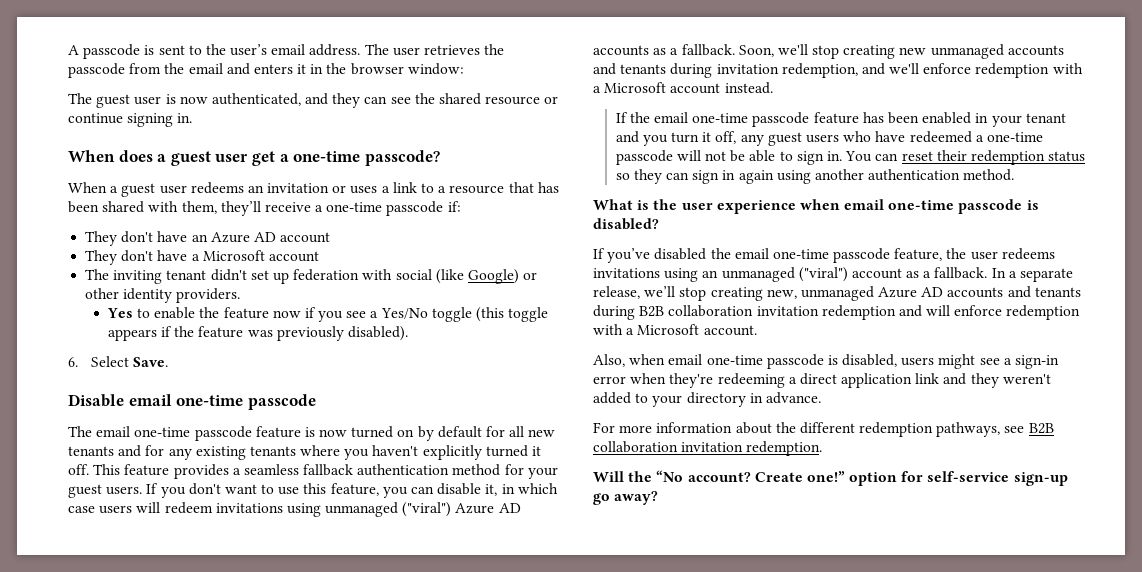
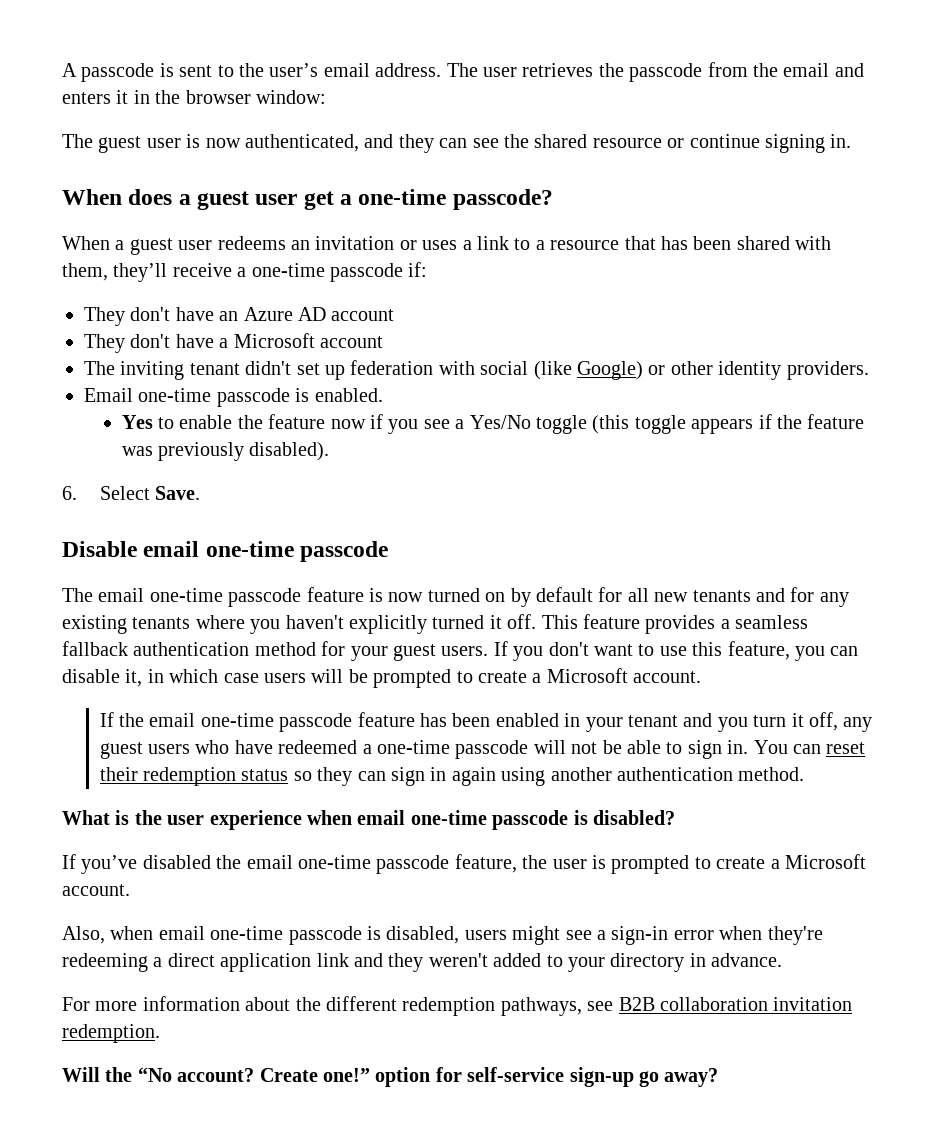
+ Email one-time passcode is enabled.
- If you don't want to use this feature, you can disable it, in which case users will redeem invitations using unmanaged ("viral") Azure AD accounts as a fallback. Soon, we'll stop creating new unmanaged accounts and tenants during invitation redemption, and we'll enforce redemption with a Microsoft account instead.
+ If you don't want to use this feature, you can disable it, in which case users will be prompted to create a Microsoft account.
- If you’ve disabled the email one-time passcode feature, the user redeems invitations using an unmanaged ("viral") account as a fallback. In a separate release, we’ll stop creating new, unmanaged Azure AD accounts and tenants during B2B collaboration invitation redemption and will enforce redemption with a Microsoft account.
+ If you’ve disabled the email one-time passcode feature, the user is prompted to create a Microsoft account.

